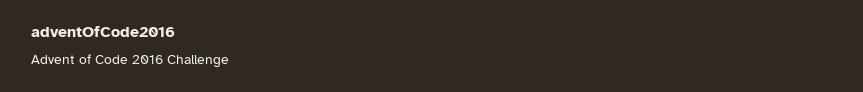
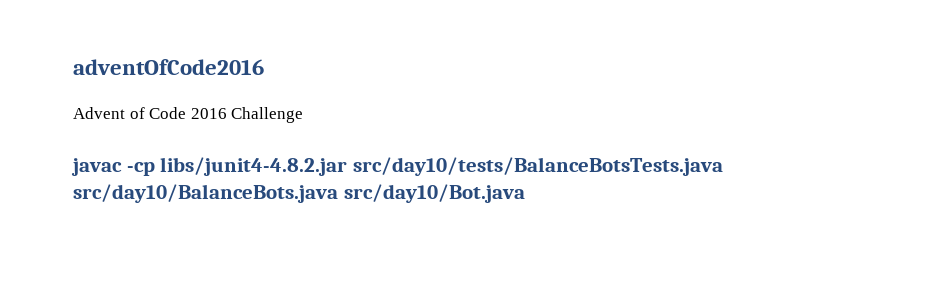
+ javac -cp libs/junit4-4.8.2.jar src/day10/tests/BalanceBotsTests.java src/day10/BalanceBots.java src/day10/Bot.java

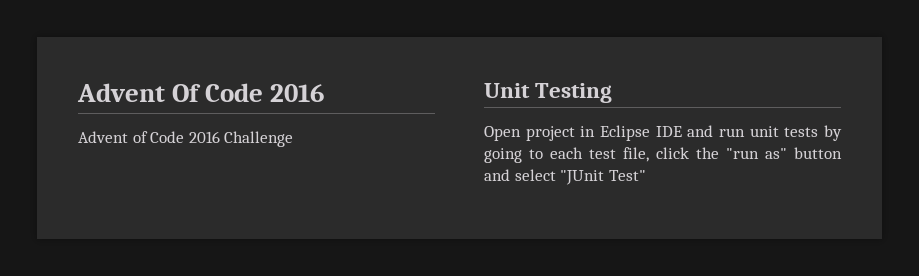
- adventOfCode2016
+ Advent Of Code 2016
- javac -cp libs/junit4-4.8.2.jar src/day10/tests/BalanceBotsTests.java src/day10/BalanceBots.java src/day10/Bot.java
+ Unit Testing
+ Open project in Eclipse IDE and run unit tests by going to each test file, click the "run as" button and select "JUnit Test"

